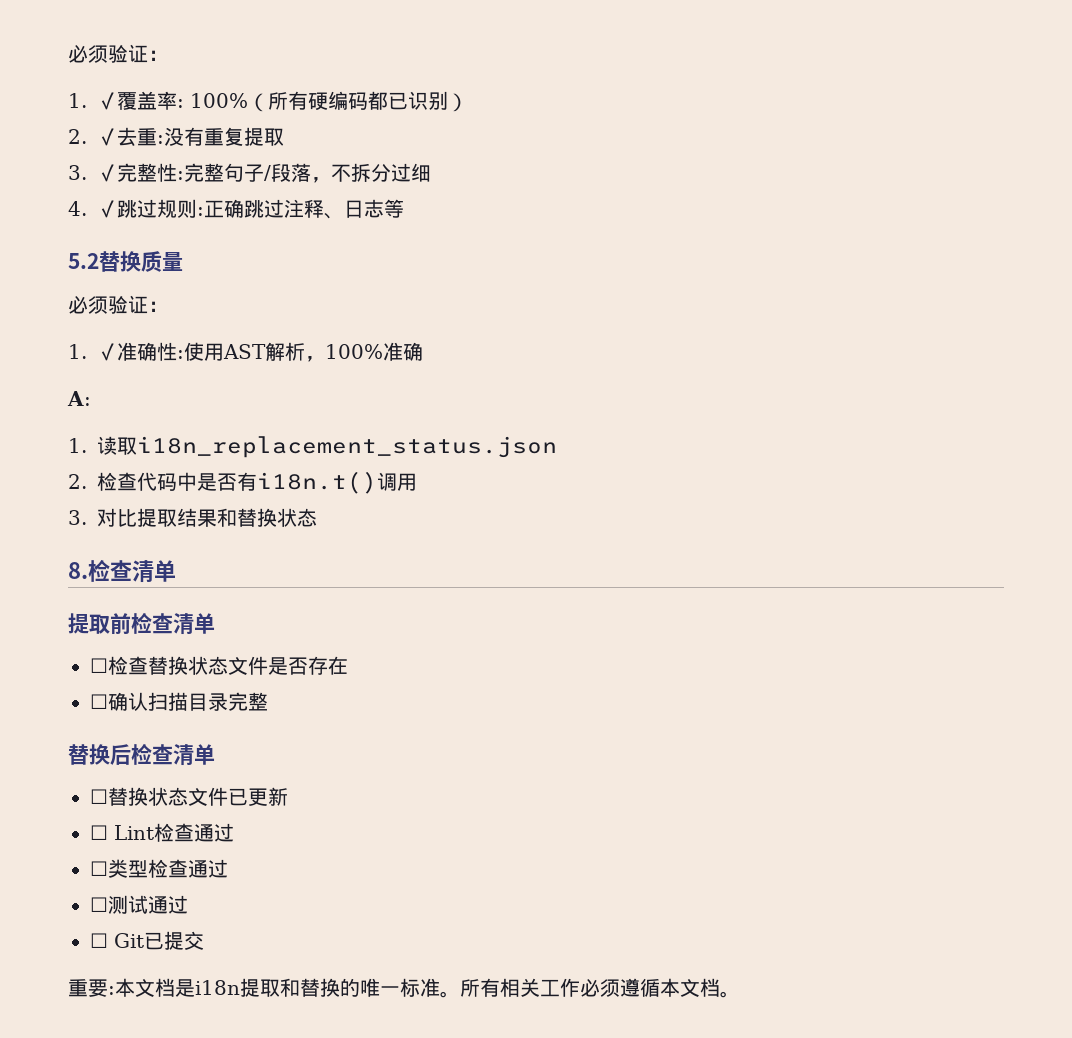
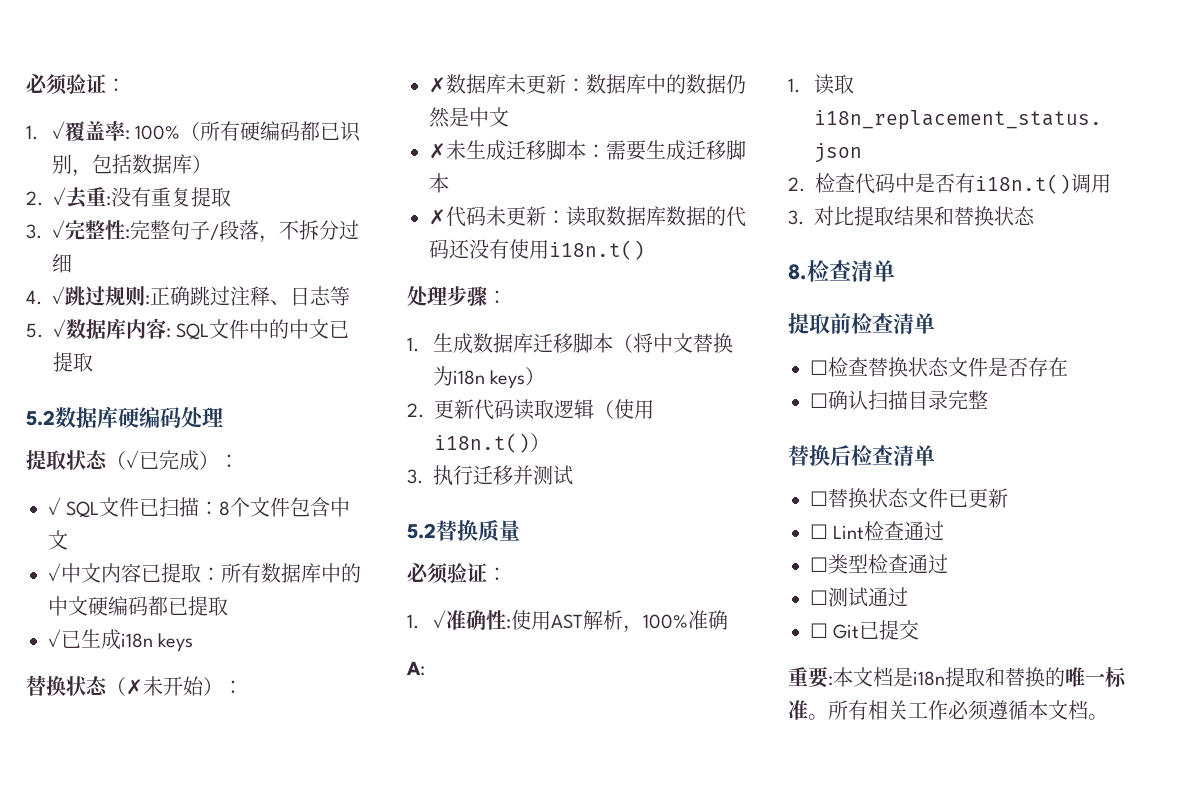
- 1. ✓覆盖率: 100%（所有硬编码都已识别）
+ 1. ✓覆盖率: 100%（所有硬编码都已识别，包括数据库）
+ 5. ✓数据库内容: SQL文件中的中文已提取
+ 5.2数据库硬编码处理
+ 提取状态（✓已完成）：
+ ✓ SQL文件已扫描：8个文件包含中文
+ ✓中文内容已提取：所有数据库中的中文硬编码都已提取
+ ✓已生成i18n keys
+ 替换状态（✗未开始）：
+ ✗数据库未更新：数据库中的数据仍然是中文
+ ✗未生成迁移脚本：需要生成迁移脚本
+ ✗代码未更新：读取数据库数据的代码还没有使用i18n.t()
+ 处理步骤：
+ 1.生成数据库迁移脚本（将中文替换为i18n keys）
+ 2.更新代码读取逻辑（使用i18n.t()）
+ 3.执行迁移并测试

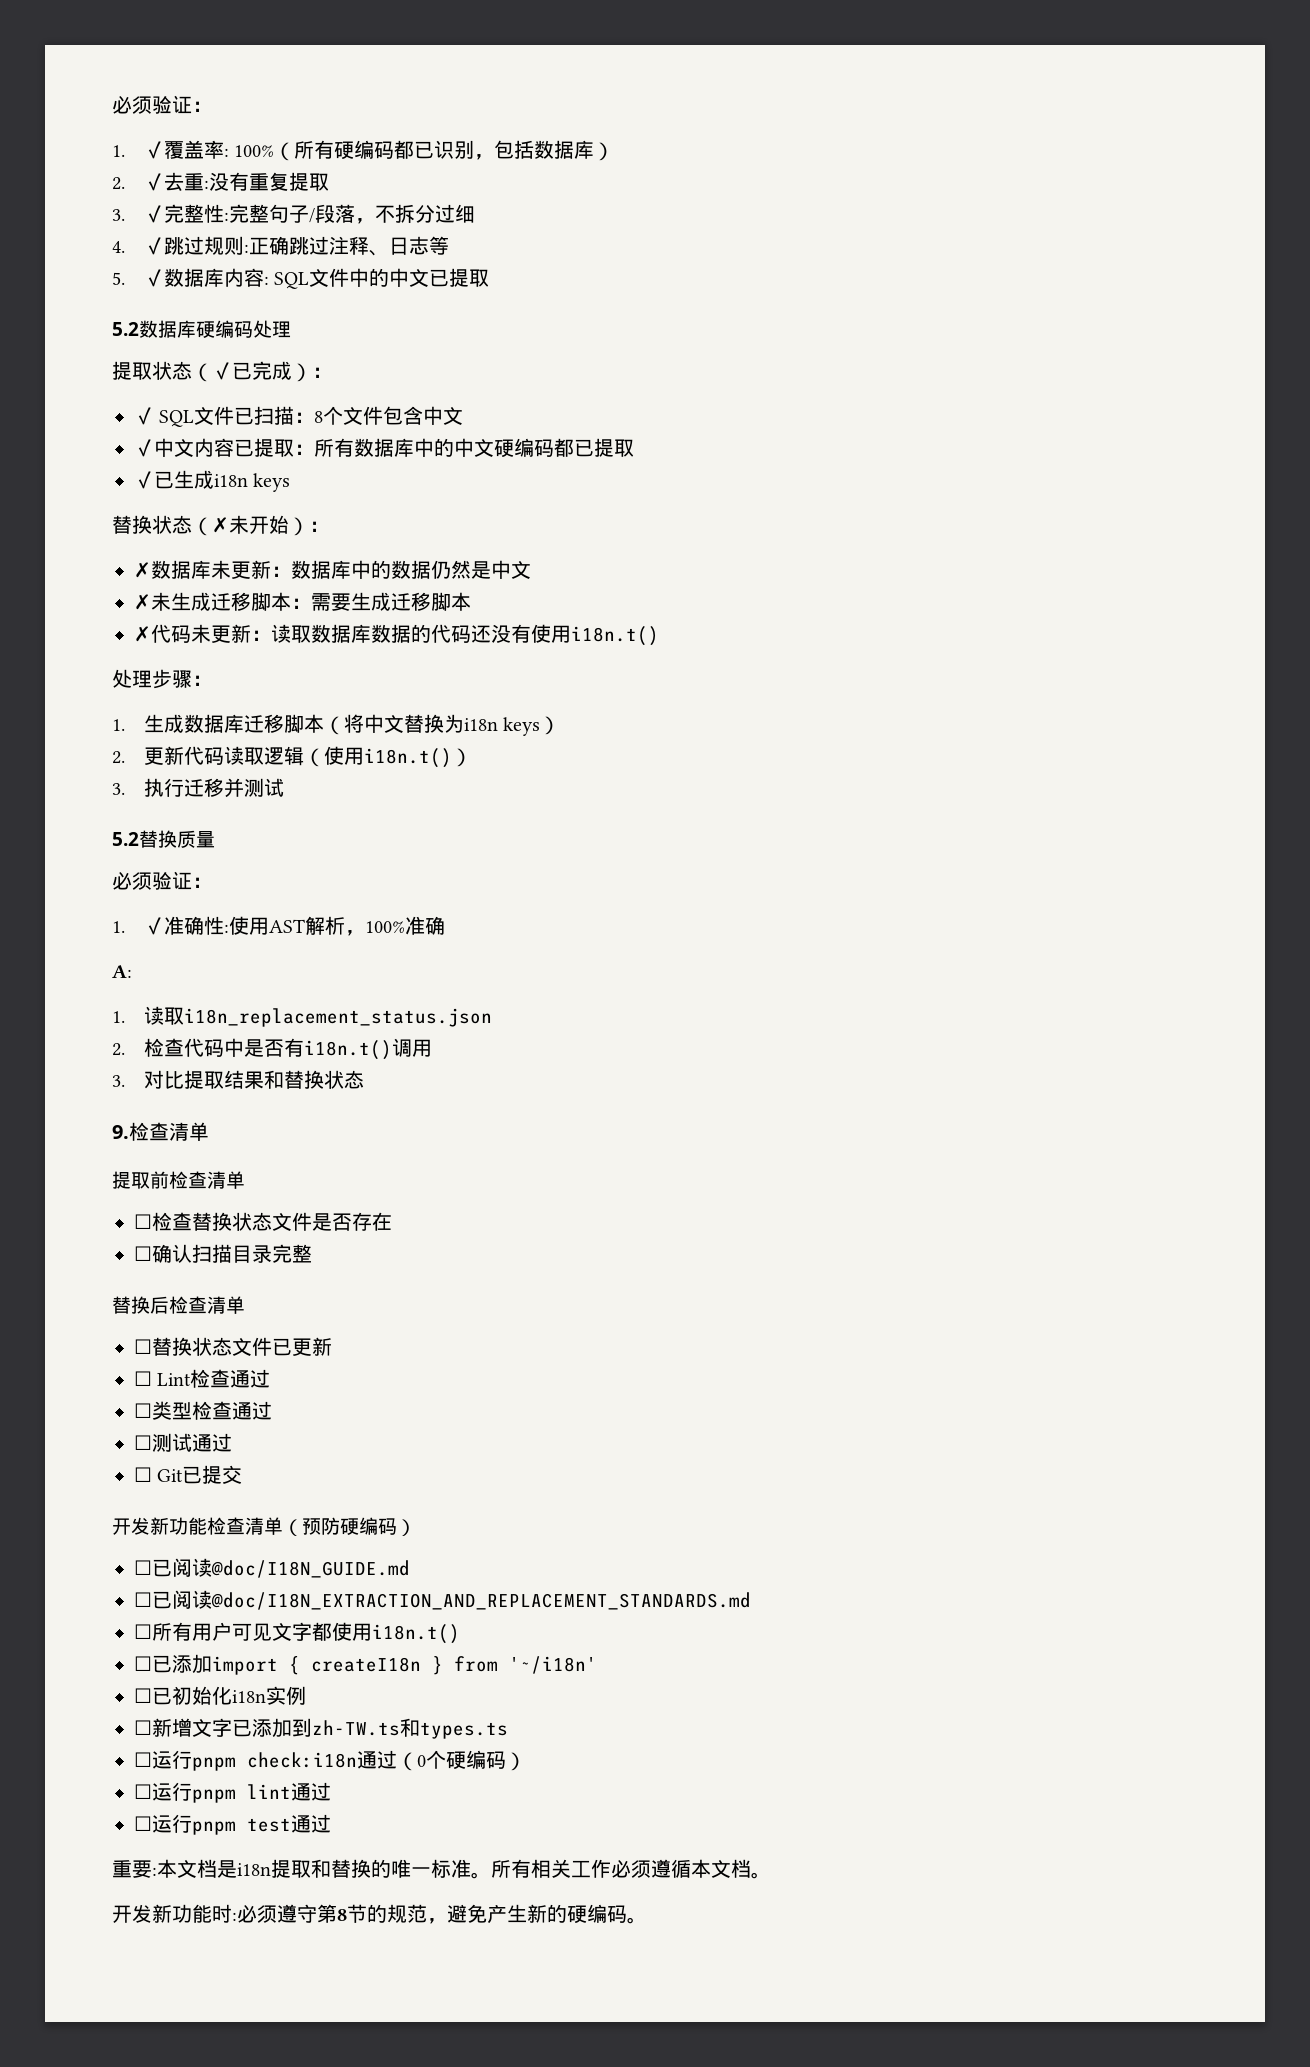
- 8.检查清单
+ 9.检查清单
+ 开发新功能检查清单（预防硬编码）
+ ☐已阅读@doc/I18N_GUIDE.md
+ ☐已阅读@doc/I18N_EXTRACTION_AND_REPLACEMENT_STANDARDS.md
+ ☐所有用户可见文字都使用i18n.t()
+ ☐已添加import { createI18n } from '~/i18n'
+ ☐已初始化i18n实例
+ ☐新增文字已添加到zh-TW.ts和types.ts
+ ☐运行pnpm check:i18n通过（0个硬编码）
+ ☐运行pnpm lint通过
+ ☐运行pnpm test通过
+ 开发新功能时:必须遵守第8节的规范，避免产生新的硬编码。

